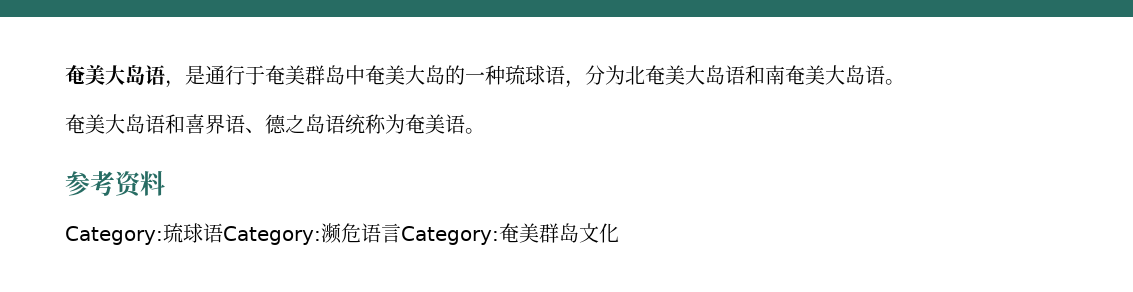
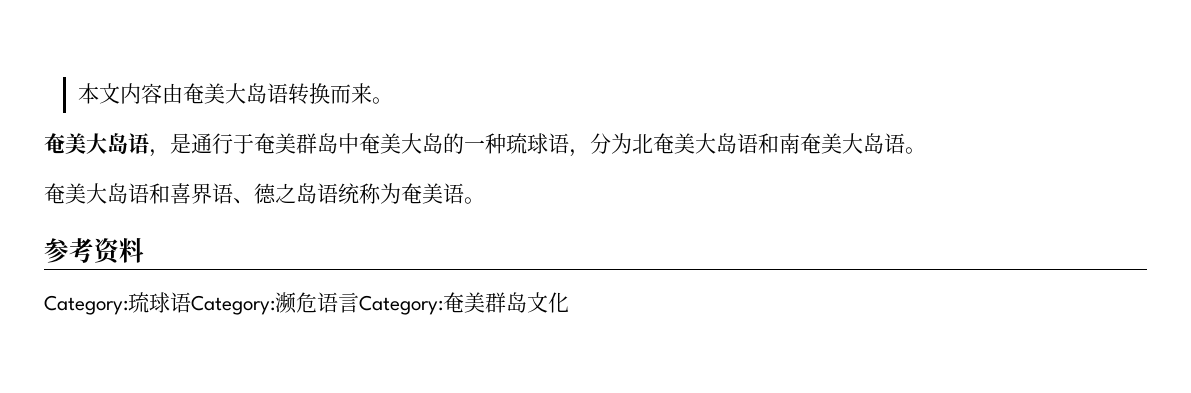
+ 本文内容由奄美大岛语转换而来。

